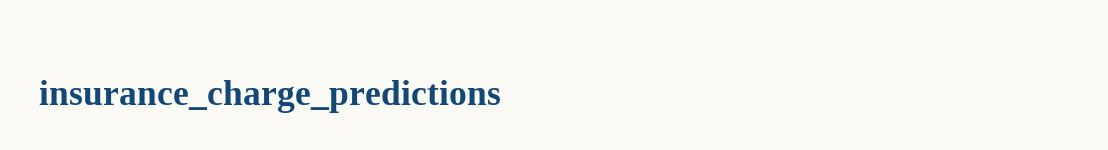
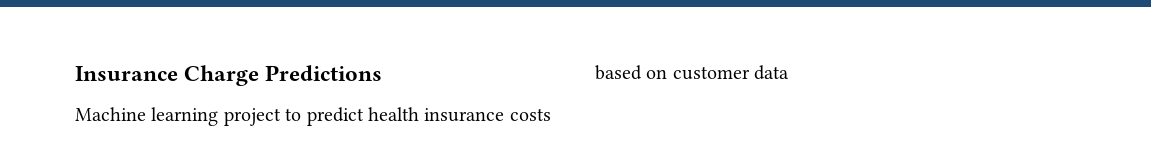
- insurance_charge_predictions
+ Insurance Charge Predictions
+ Machine learning project to predict health insurance costs based on customer data

